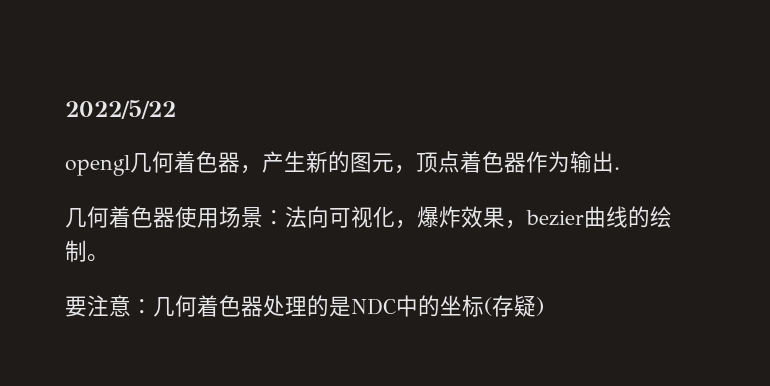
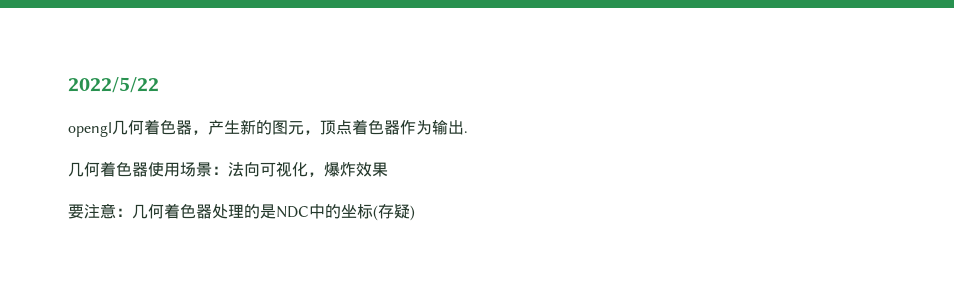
- 几何着色器使用场景：法向可视化，爆炸效果，bezier曲线的绘制。
+ 几何着色器使用场景：法向可视化，爆炸效果

